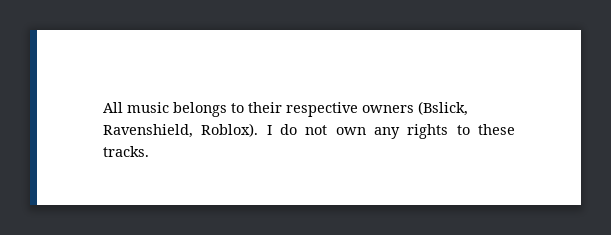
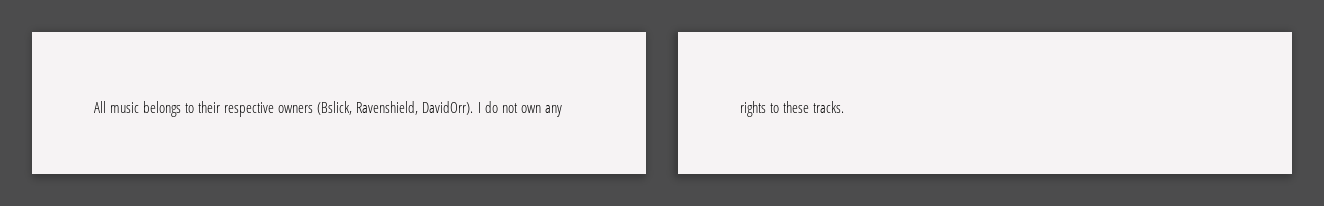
- All music belongs to their respective owners (Bslick, Ravenshield, Roblox).
+ All music belongs to their respective owners (Bslick, Ravenshield, DavidOrr).

